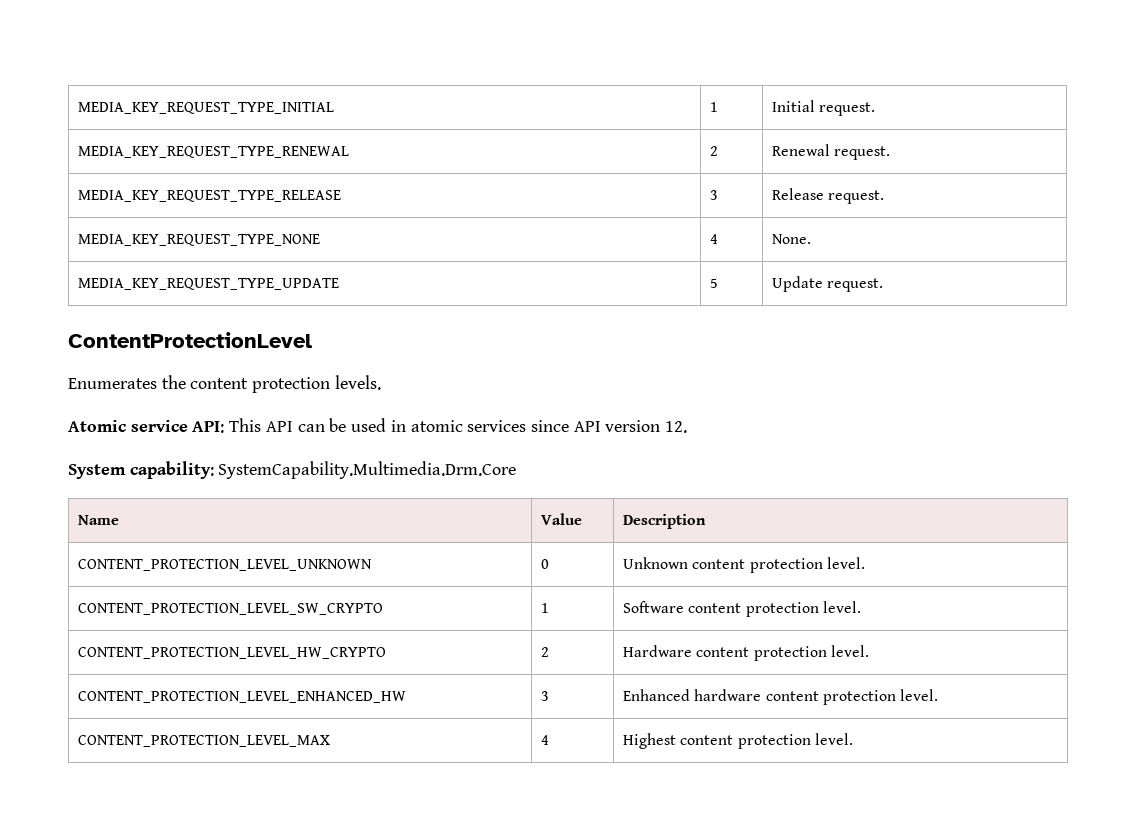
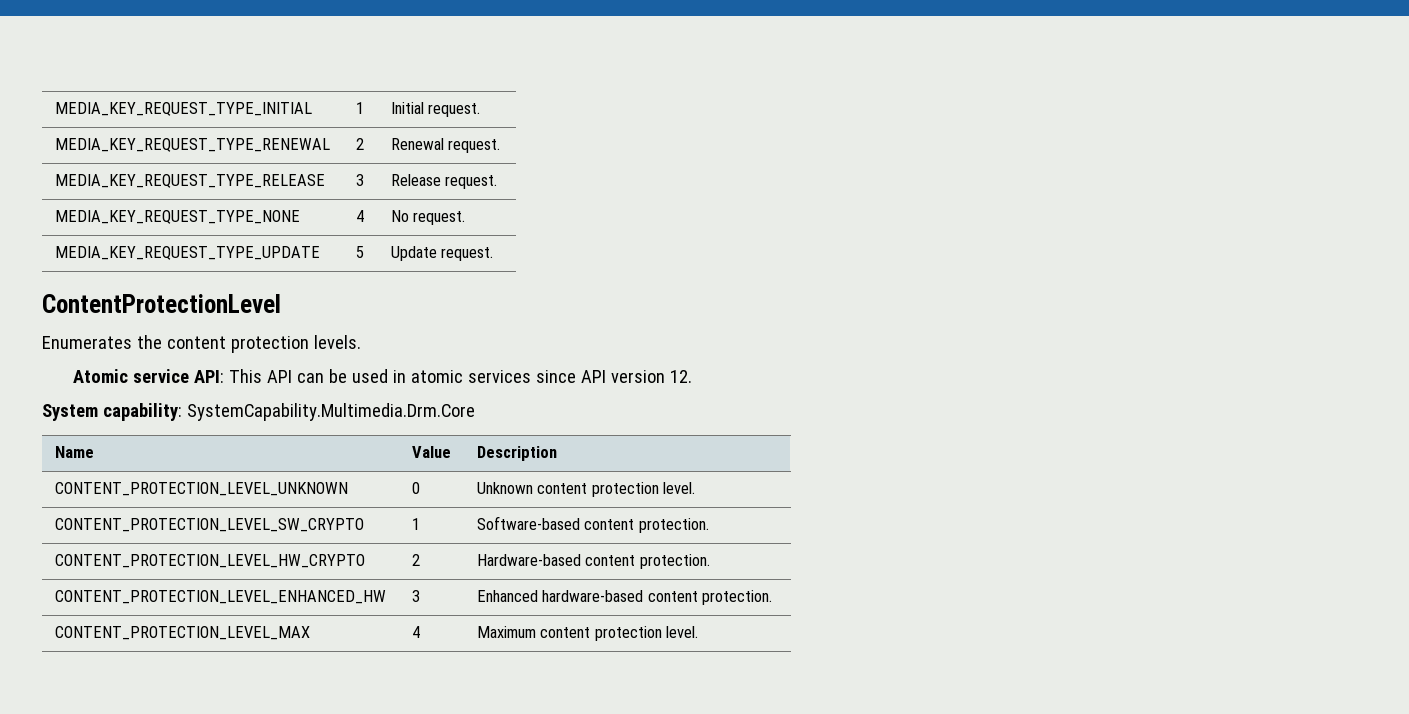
- MEDIA_KEY_REQUEST_TYPE_NONE | 4 | None.
+ MEDIA_KEY_REQUEST_TYPE_NONE | 4 | No request.
- CONTENT_PROTECTION_LEVEL_SW_CRYPTO | 1 | Software content protection level.
- CONTENT_PROTECTION_LEVEL_HW_CRYPTO | 2 | Hardware content protection level.
+ CONTENT_PROTECTION_LEVEL_SW_CRYPTO | 1 | Software-based content protection.
+ CONTENT_PROTECTION_LEVEL_HW_CRYPTO | 2 | Hardware-based content protection.
- CONTENT_PROTECTION_LEVEL_ENHANCED_HW | 3 | Enhanced hardware content protection level.
+ CONTENT_PROTECTION_LEVEL_ENHANCED_HW | 3 | Enhanced hardware-based content protection.
- CONTENT_PROTECTION_LEVEL_MAX | 4 | Highest content protection level.
+ CONTENT_PROTECTION_LEVEL_MAX | 4 | Maximum content protection level.

